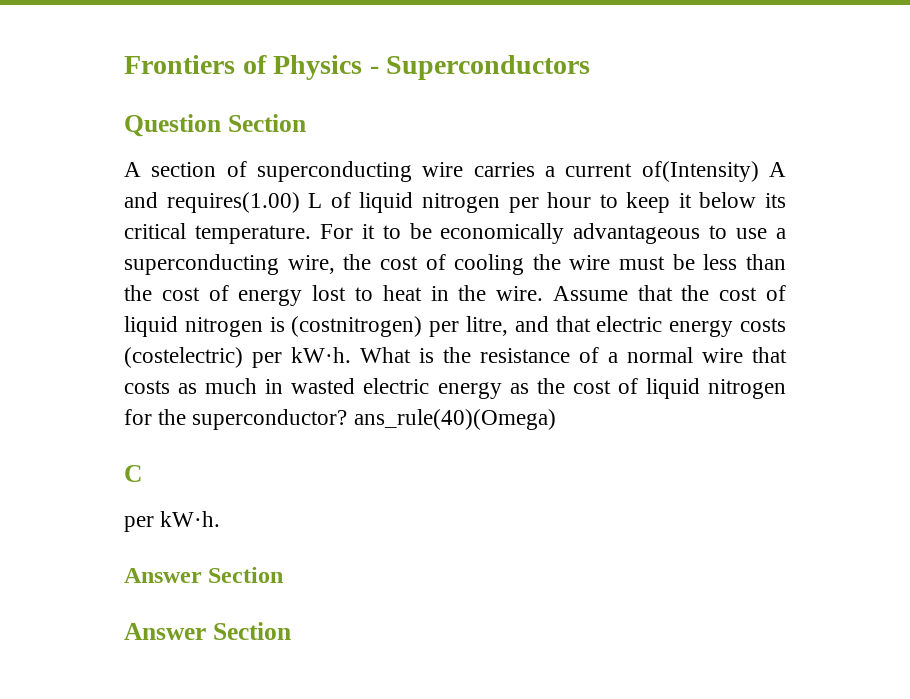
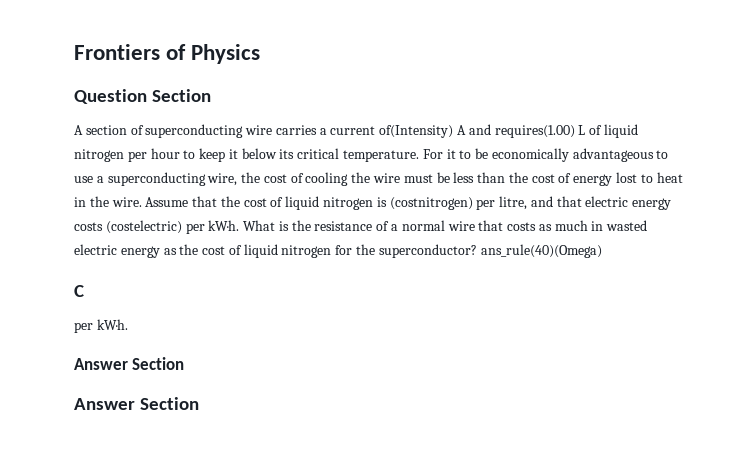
- Frontiers of Physics - Superconductors
+ Frontiers of Physics

